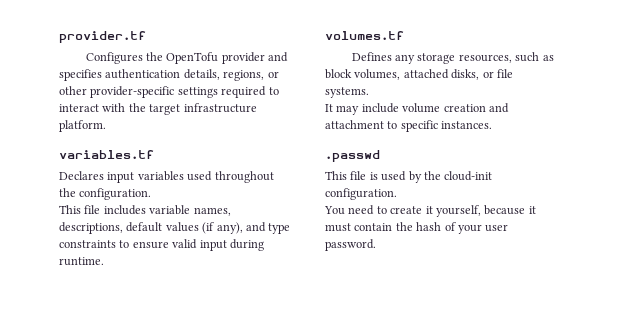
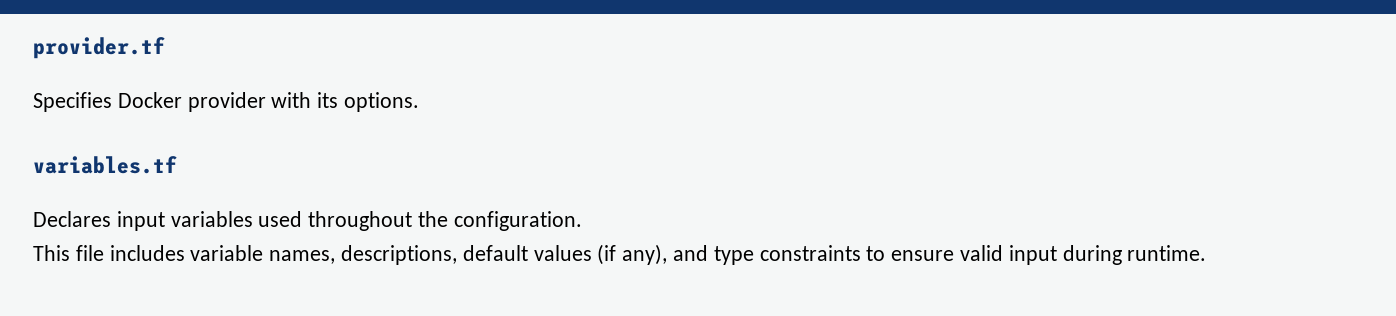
- Configures the OpenTofu provider and specifies authentication details, regions, or other provider-specific settings required to interact with the target infrastructure platform.
+ Specifies Docker provider with its options.
- volumes.tf
- Defines any storage resources, such as block volumes, attached disks, or file systems.
- It may include volume creation and attachment to specific instances.
- .passwd
- This file is used by the cloud-init configuration.
- You need to create it yourself, because it must contain the hash of your user password.

